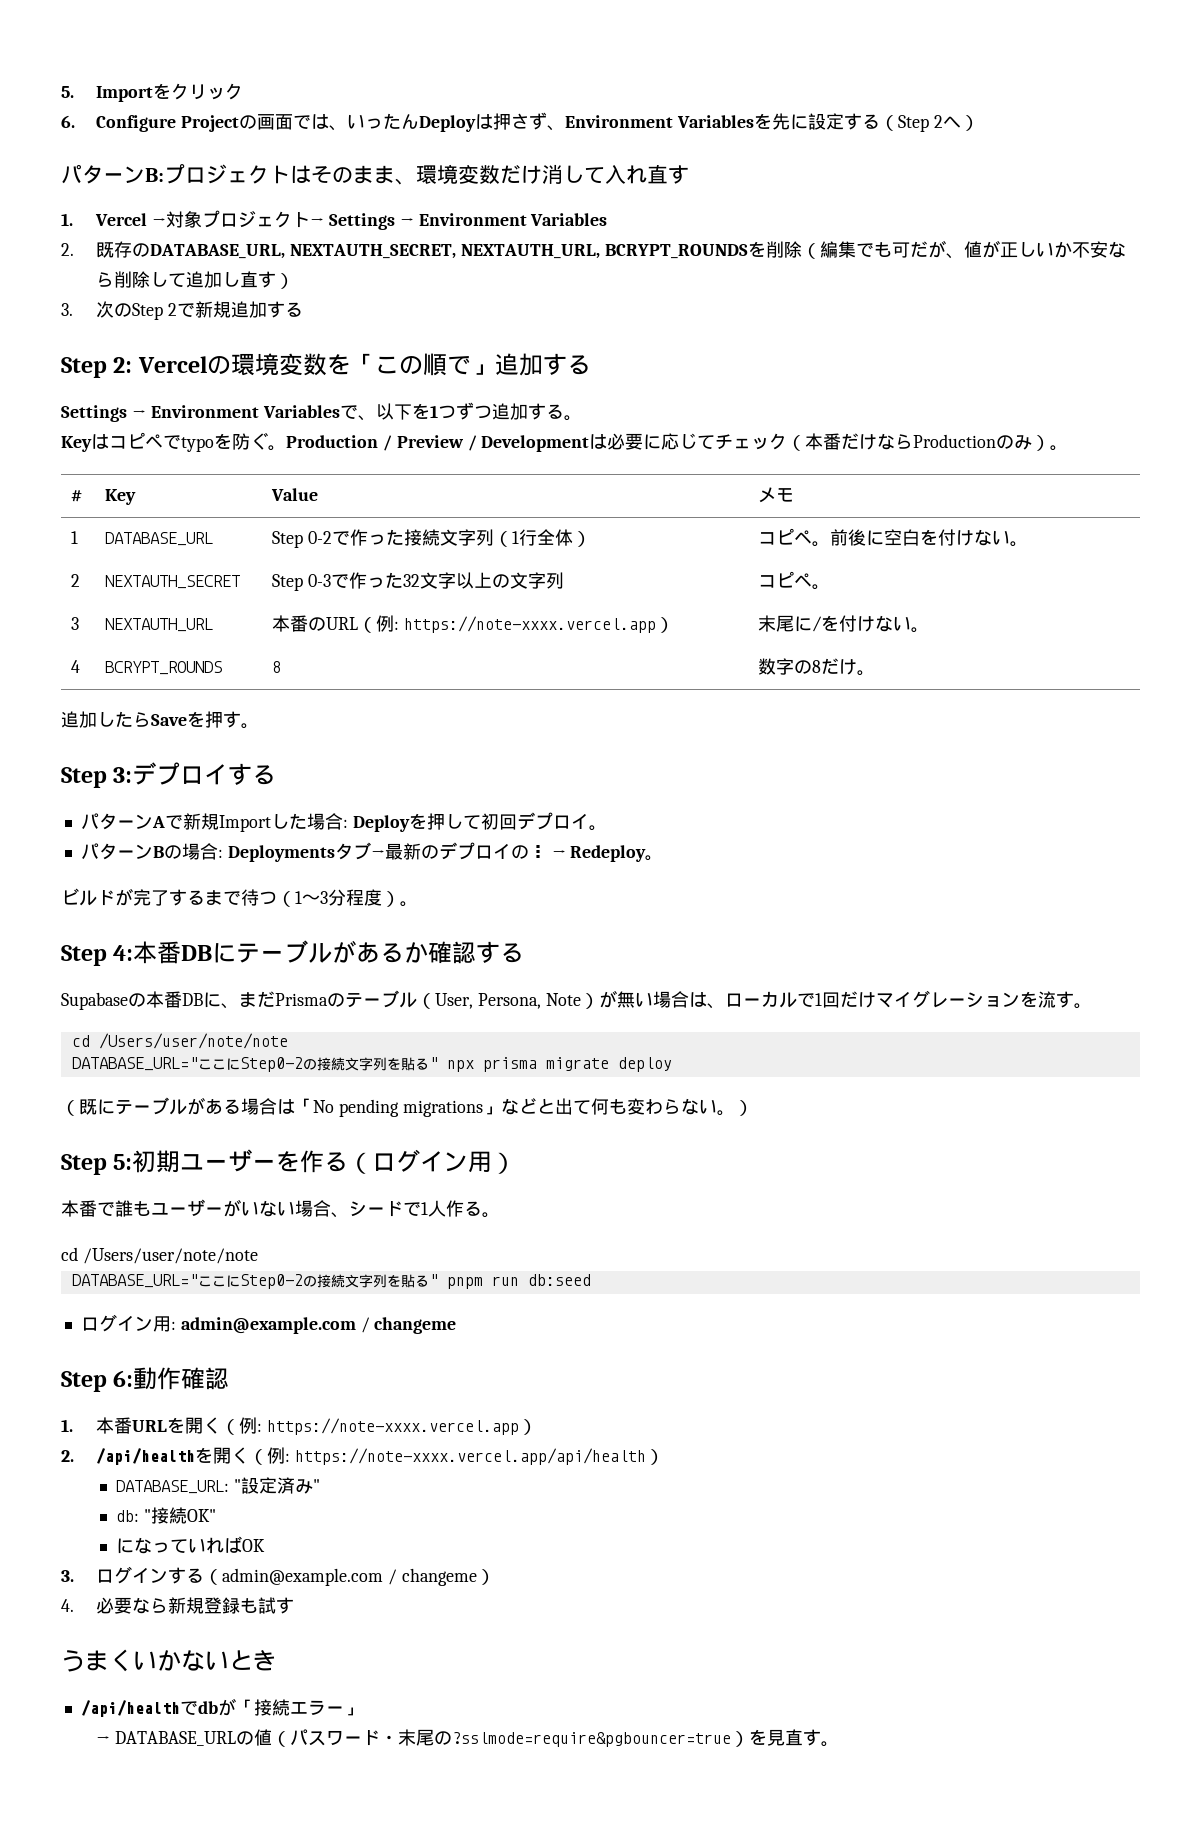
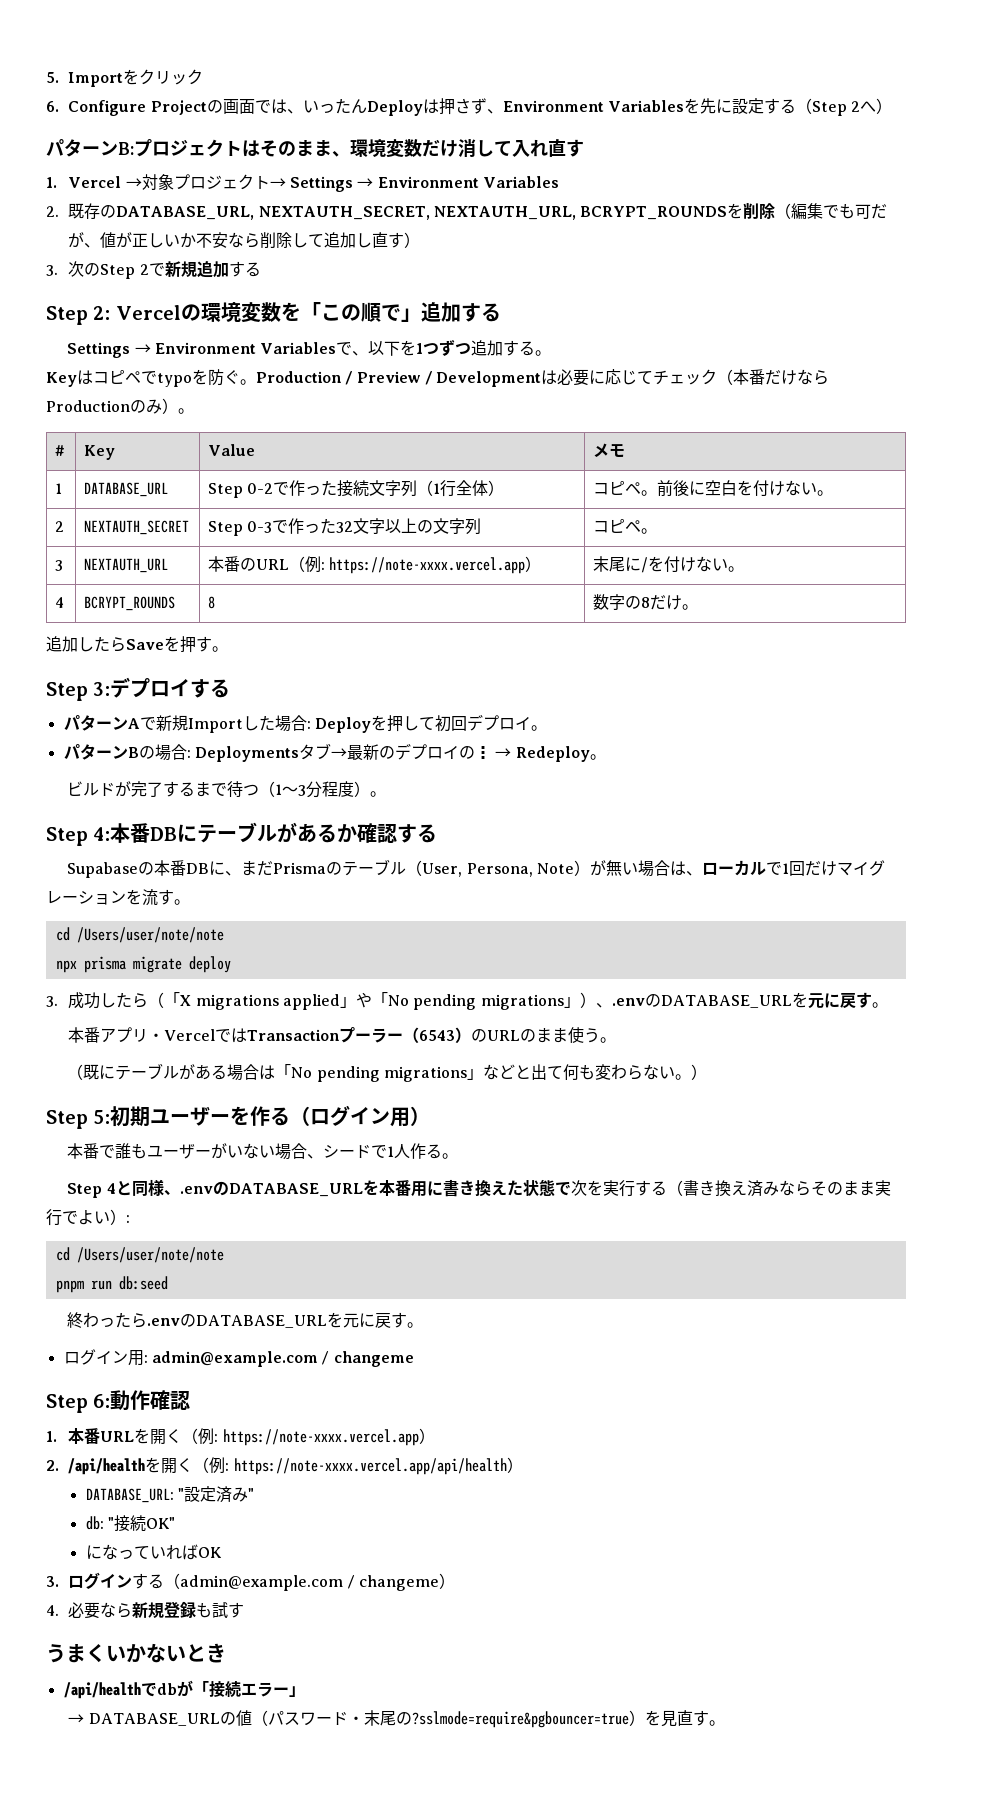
- DATABASE_URL="ここにStep0-2の接続文字列を貼る" npx prisma migrate deploy
+ npx prisma migrate deploy
+ 3.成功したら（「X migrations applied」や「No pending migrations」）、.envのDATABASE_URLを元に戻す。
+ 本番アプリ・VercelではTransactionプーラー（6543）のURLのまま使う。
  本番で誰もユーザーがいない場合、シードで1人作る。
+ Step 4と同様、.envのDATABASE_URLを本番用に書き換えた状態で次を実行する（書き換え済みならそのまま実行でよい）:
  cd /Users/user/note/note
- DATABASE_URL="ここにStep0-2の接続文字列を貼る" pnpm run db:seed
+ pnpm run db:seed
+ 終わったら.envのDATABASE_URLを元に戻す。

